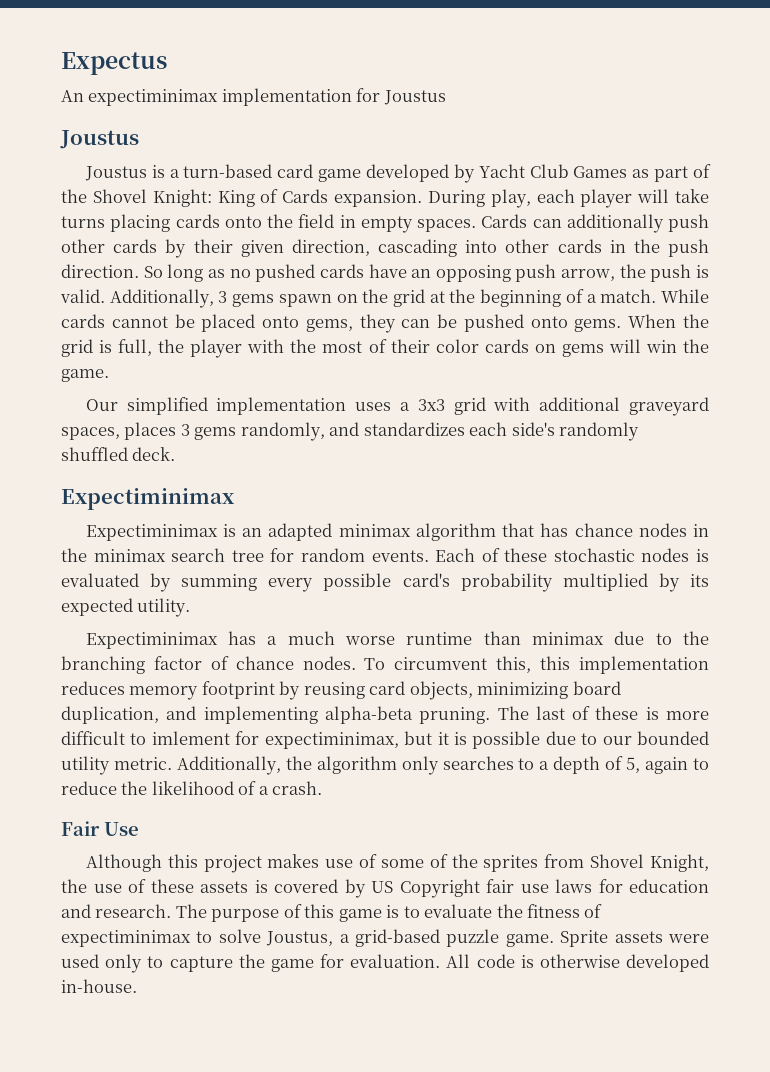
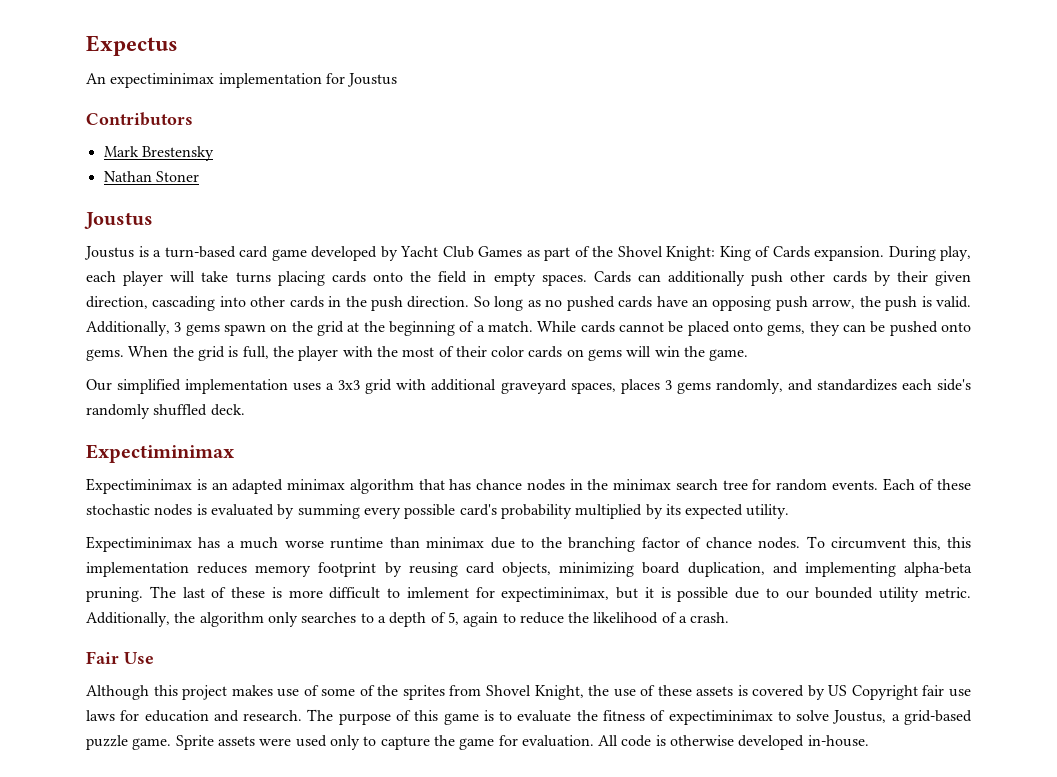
+ Contributors
+ Mark Brestensky
+ Nathan Stoner

